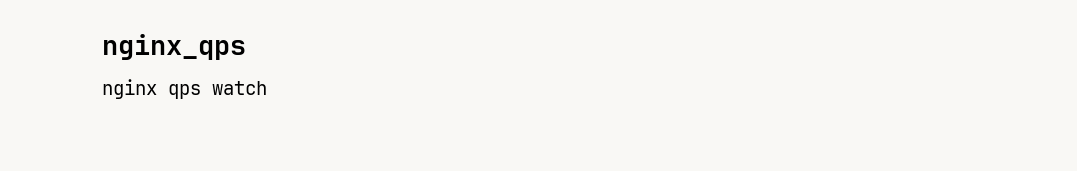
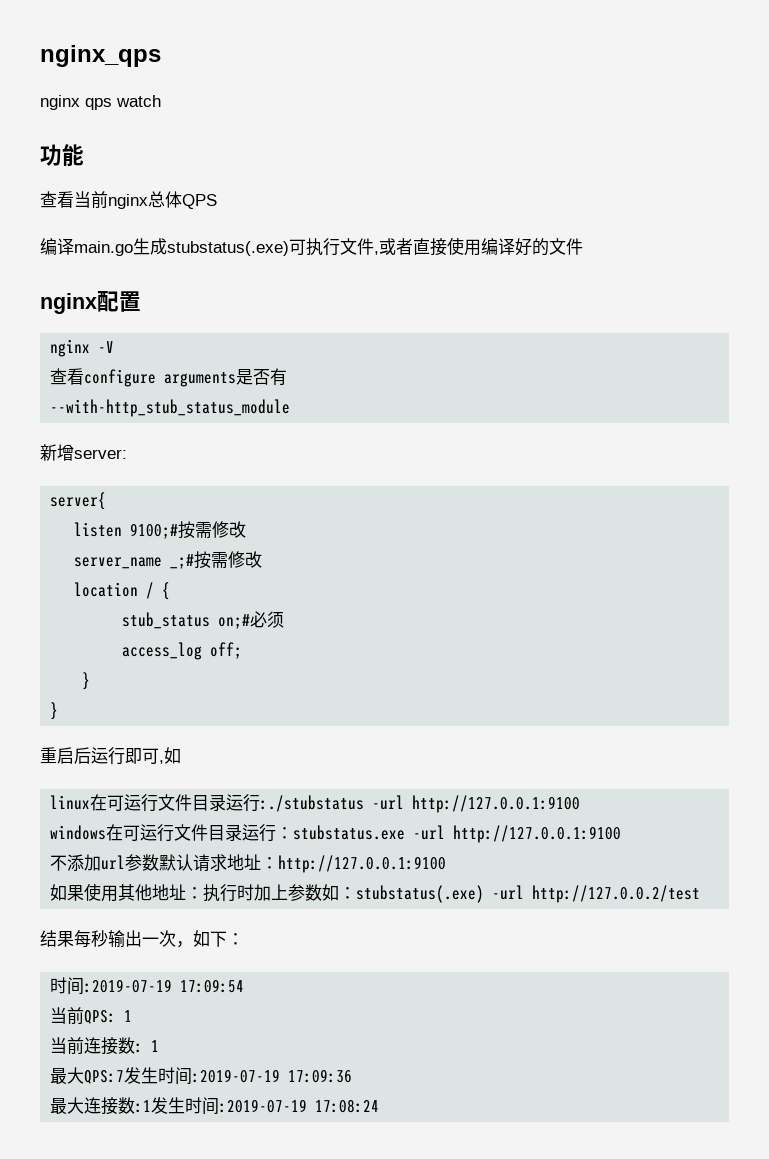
+ 功能
+ 查看当前nginx总体QPS
+ 编译main.go生成stubstatus(.exe)可执行文件,或者直接使用编译好的文件
+ nginx配置
+ nginx -V
+ 查看configure arguments是否有
+ --with-http_stub_status_module
+ 新增server:
+ server{
+ listen 9100;#按需修改
+ server_name _;#按需修改
+ location / {
+ stub_status on;#必须
+ access_log off;
+ }
+ }
+ 重启后运行即可,如
+ linux在可运行文件目录运行:./stubstatus -url http://127.0.0.1:9100
+ windows在可运行文件目录运行：stubstatus.exe -url http://127.0.0.1:9100
+ 不添加url参数默认请求地址：http://127.0.0.1:9100
+ 如果使用其他地址：执行时加上参数如：stubstatus(.exe) -url http://127.0.0.2/test
+ 结果每秒输出一次，如下：
+ 时间:2019-07-19 17:09:54
+ 当前QPS: 1
+ 当前连接数: 1
+ 最大QPS:7发生时间:2019-07-19 17:09:36
+ 最大连接数:1发生时间:2019-07-19 17:08:24

